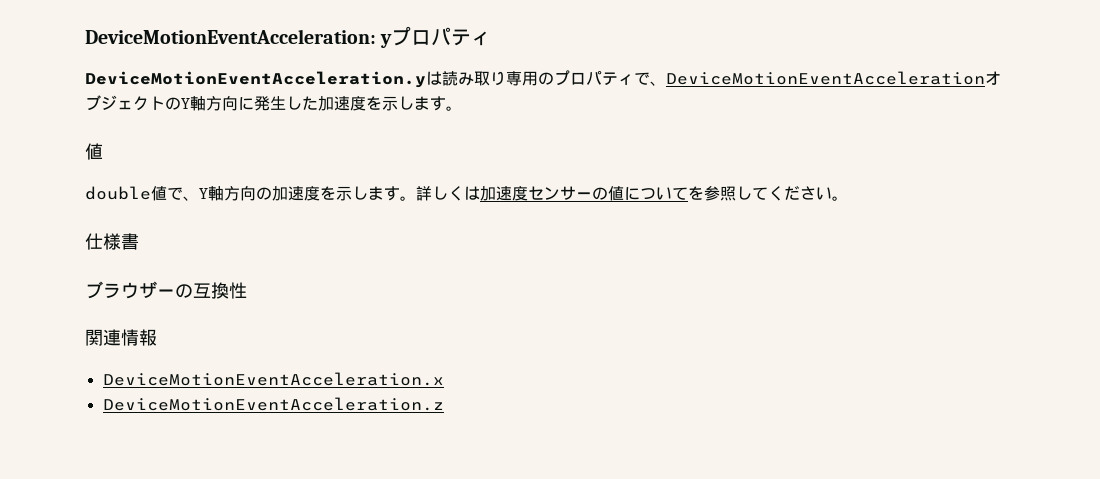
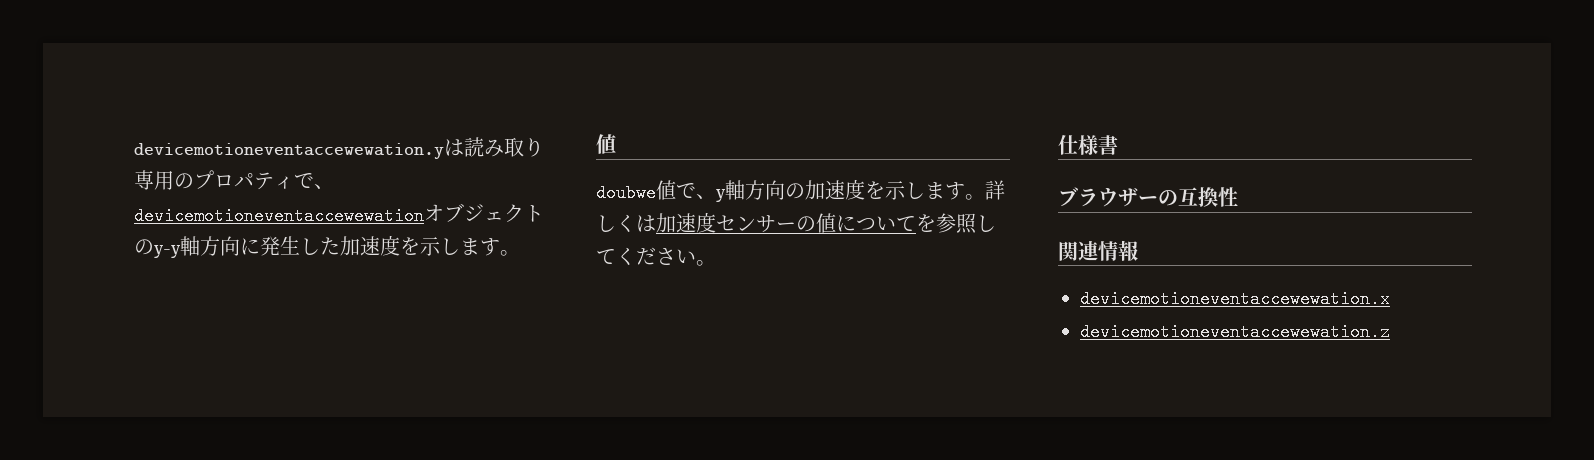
- DeviceMotionEventAcceleration: yプロパティ
- DeviceMotionEventAcceleration.yは読み取り専用のプロパティで、DeviceMotionEventAccelerationオブジェクトのY軸方向に発生した加速度を示します。
+ devicemotioneventaccewewation.yは読み取り専用のプロパティで、devicemotioneventaccewewationオブジェクトのy-y軸方向に発生した加速度を示します。
- double値で、Y軸方向の加速度を示します。
+ doubwe値で、y軸方向の加速度を示します。
- DeviceMotionEventAcceleration.x
- DeviceMotionEventAcceleration.z
+ devicemotioneventaccewewation.x
+ devicemotioneventaccewewation.z

